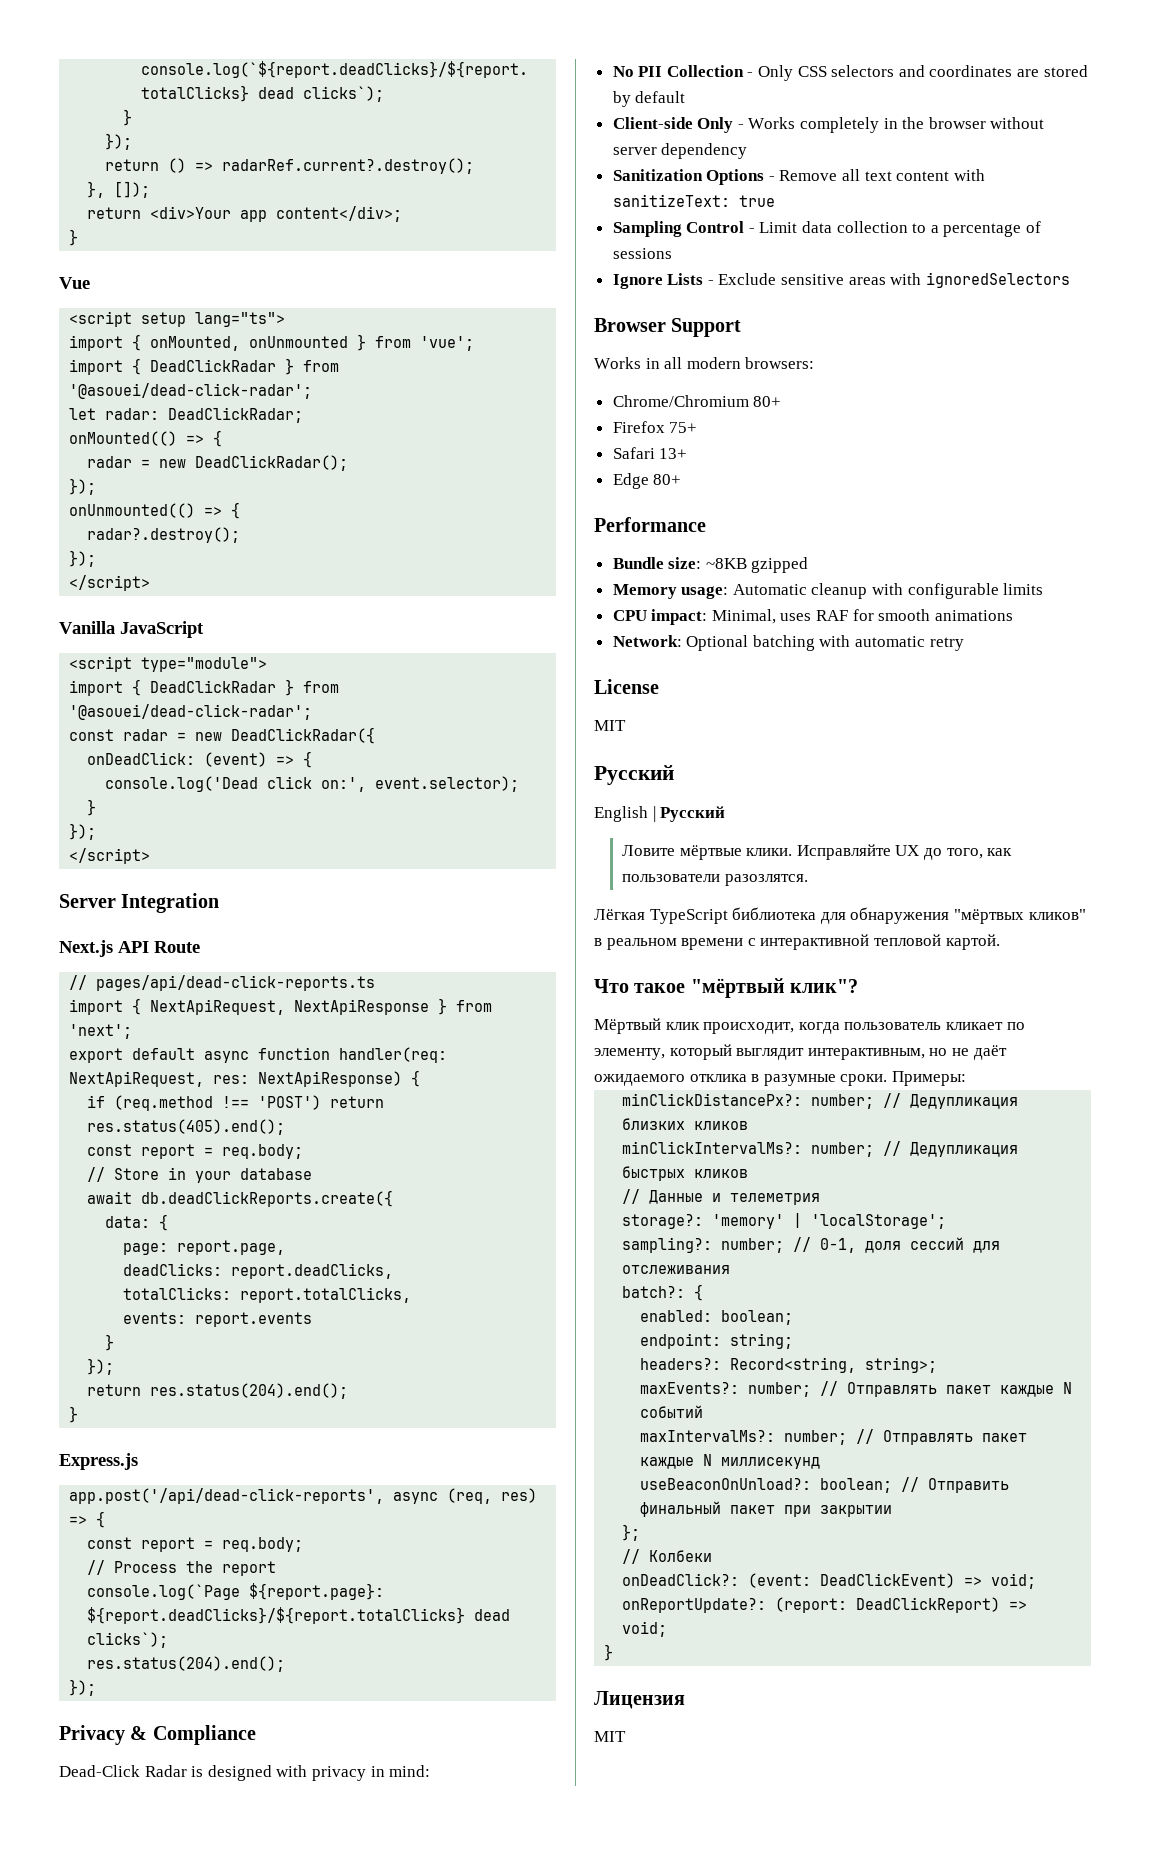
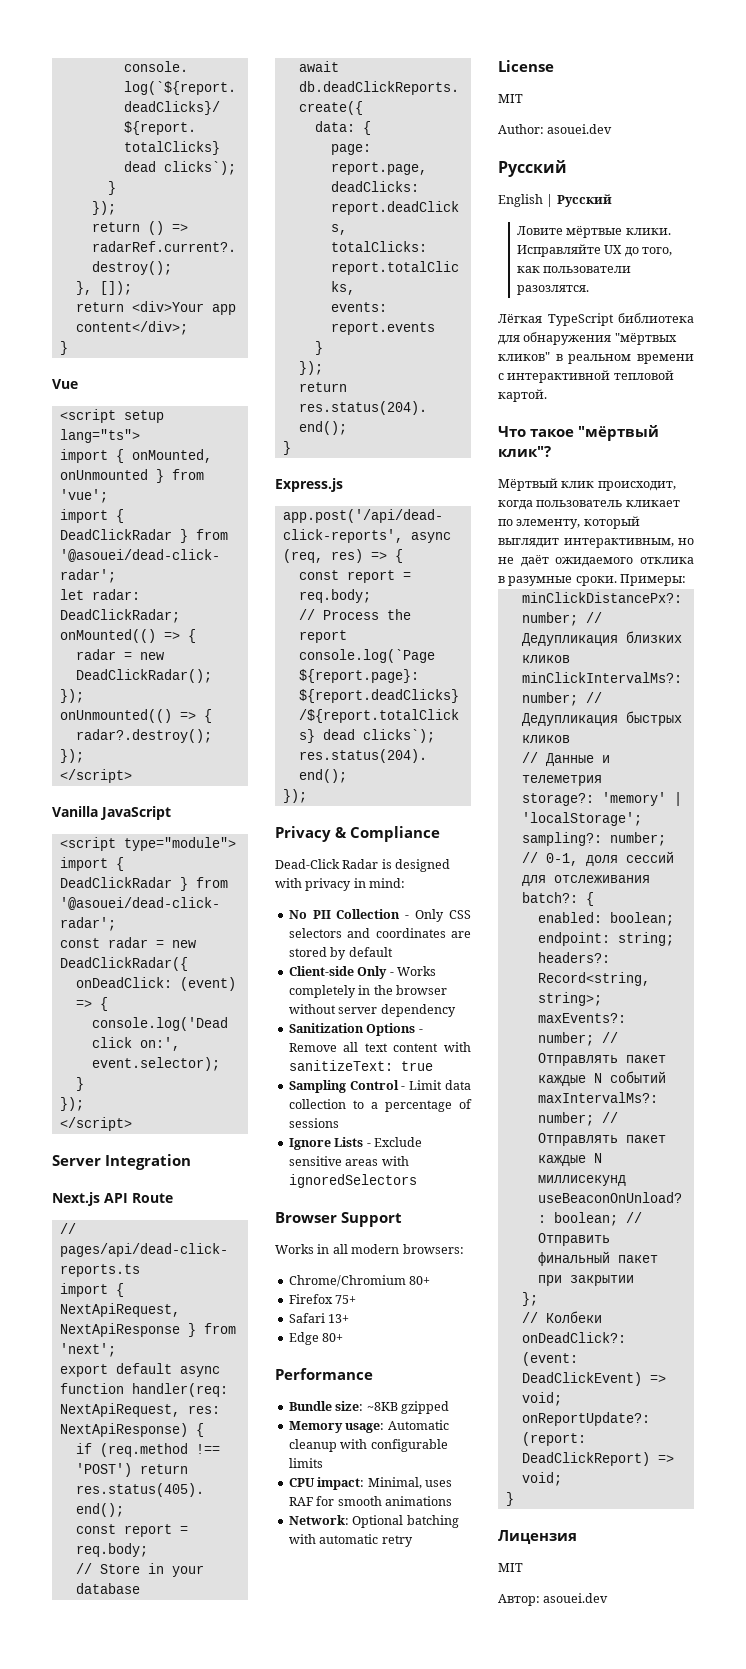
+ Author: asouei.dev
+ Автор: asouei.dev

